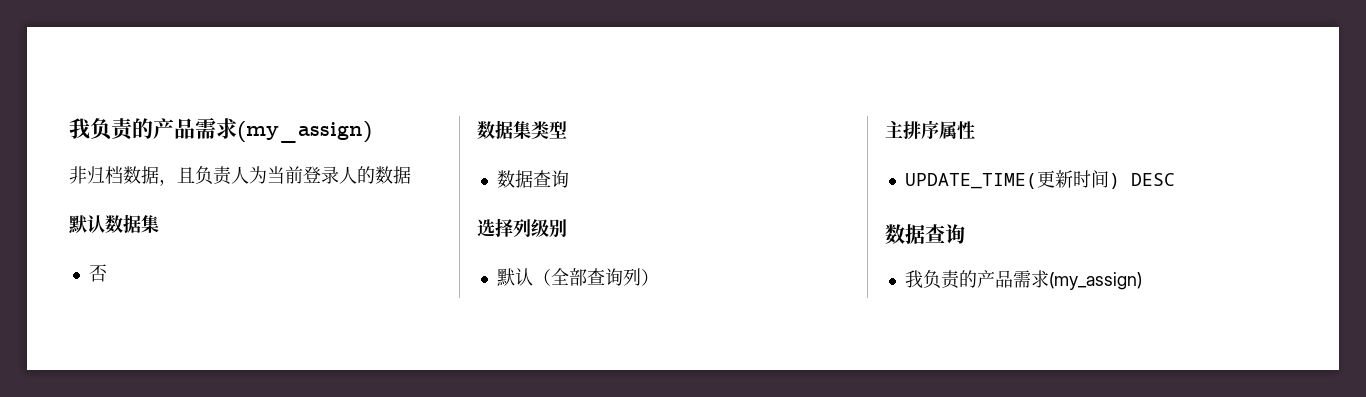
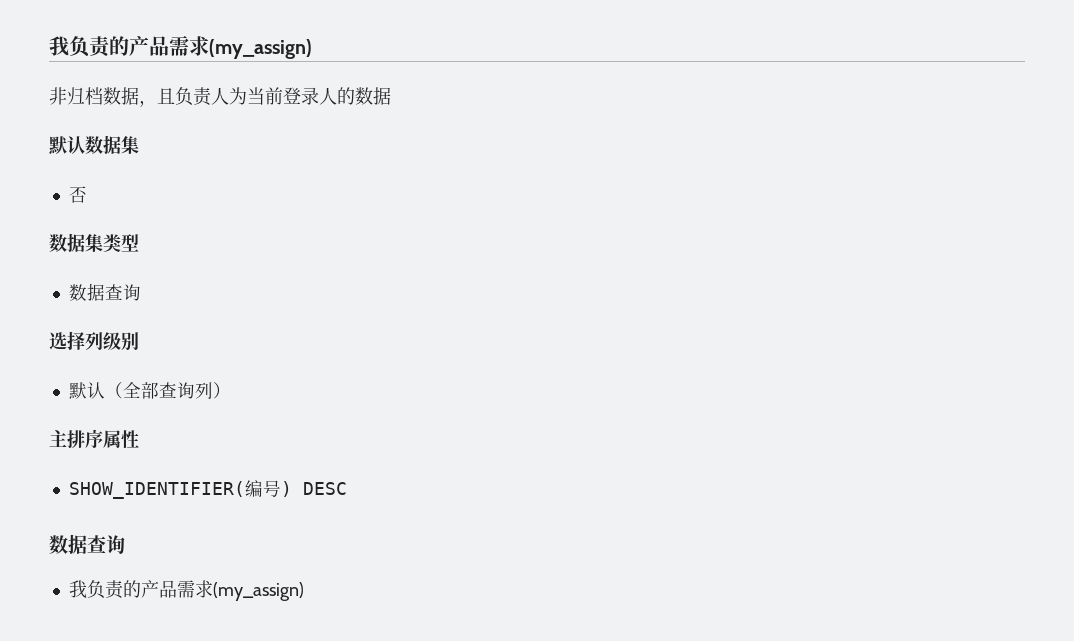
- UPDATE_TIME(更新时间) DESC
+ SHOW_IDENTIFIER(编号) DESC

